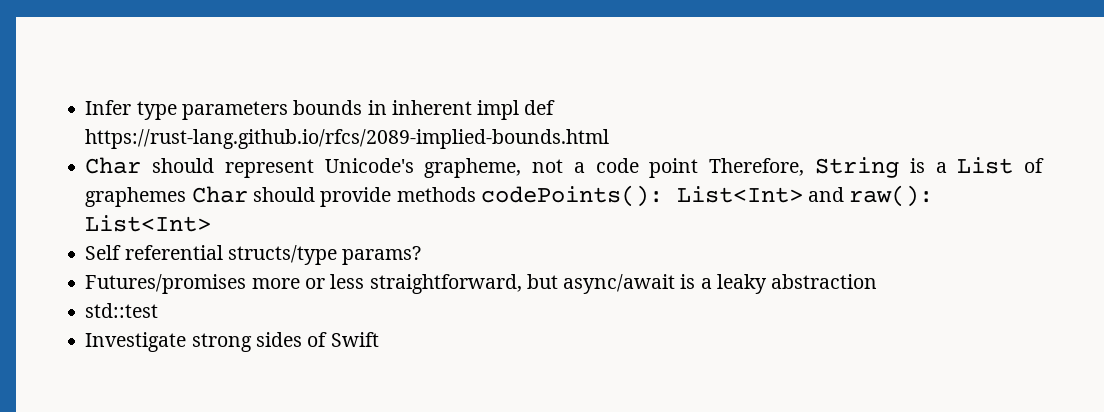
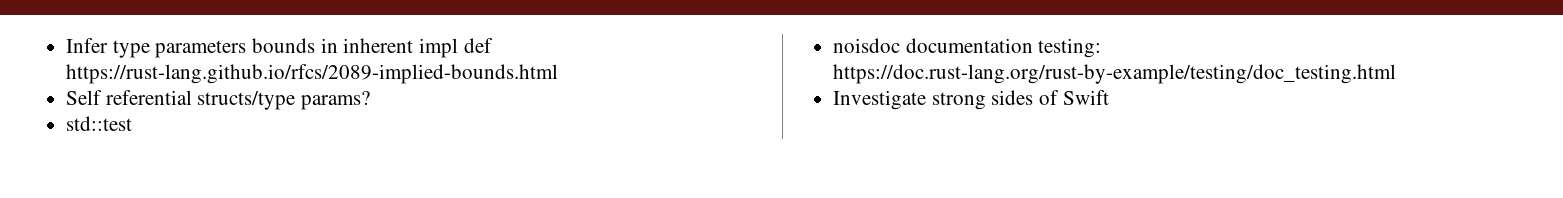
- Char should represent Unicode's grapheme, not a code point Therefore, String is a List of graphemes Char should provide methods codePoints(): List<Int> and raw(): List<Int>
  Self referential structs/type params?
- Futures/promises more or less straightforward, but async/await is a leaky abstraction
  std::test
+ noisdoc documentation testing: https://doc.rust-lang.org/rust-by-example/testing/doc_testing.html

